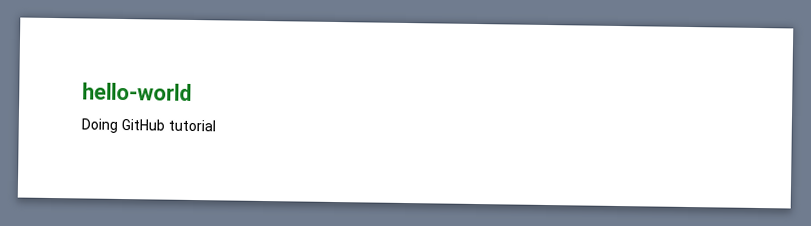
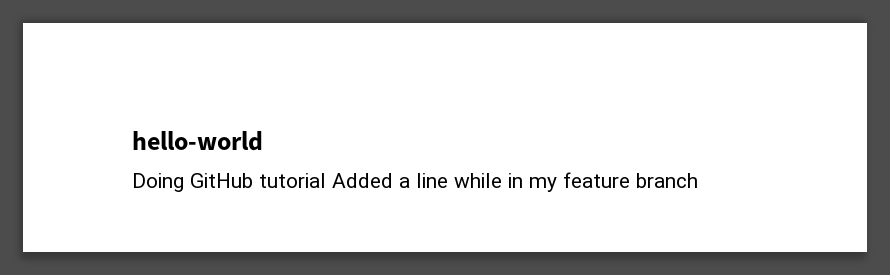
- Doing GitHub tutorial
+ Doing GitHub tutorial Added a line while in my feature branch

